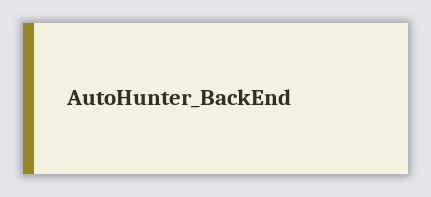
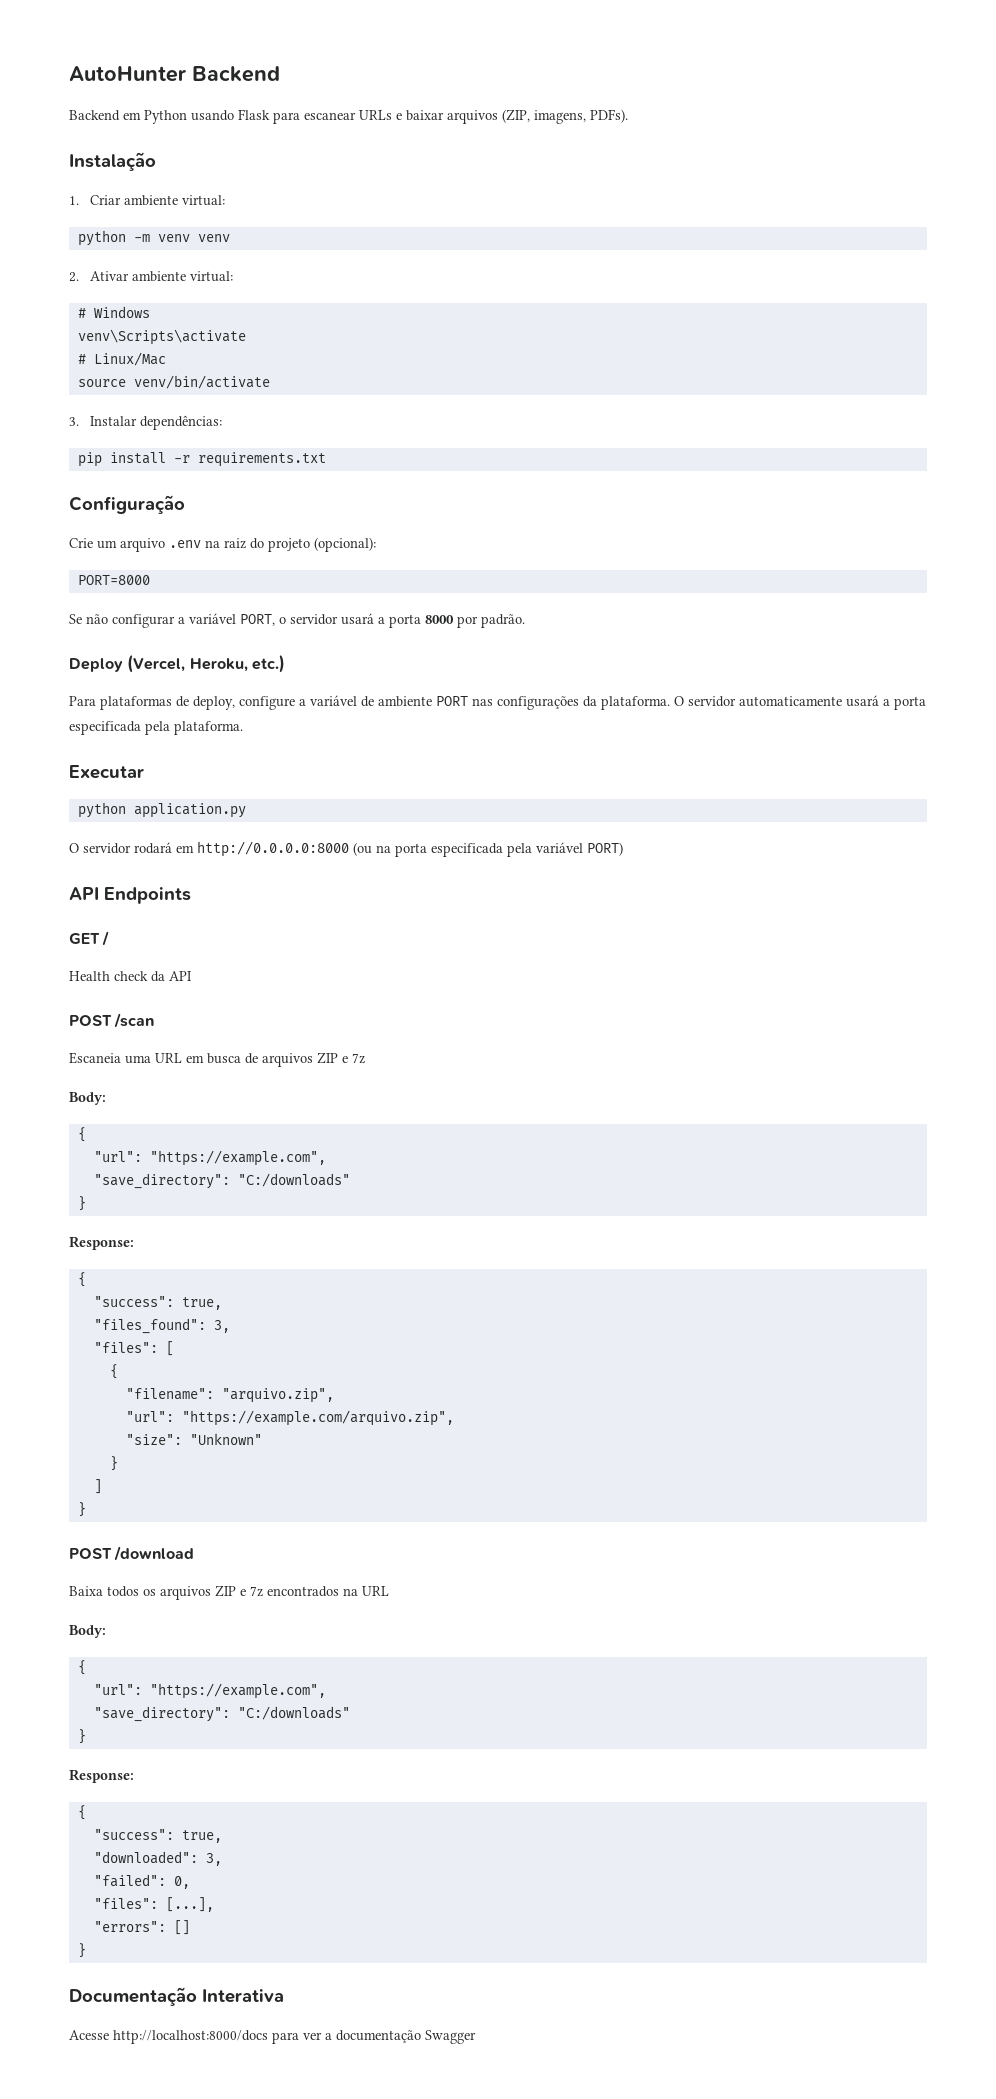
- AutoHunter_BackEnd
+ AutoHunter Backend
+ Backend em Python usando Flask para escanear URLs e baixar arquivos (ZIP, imagens, PDFs).
+ Instalação
+ 1. Criar ambiente virtual:
+ python -m venv venv
+ 2. Ativar ambiente virtual:
+ # Windows
+ venv\Scripts\activate
+ # Linux/Mac
+ source venv/bin/activate
+ 3. Instalar dependências:
+ pip install -r requirements.txt
+ Configuração
+ Crie um arquivo .env na raiz do projeto (opcional):
+ PORT=8000
+ Se não configurar a variável PORT, o servidor usará a porta 8000 por padrão.
+ Deploy (Vercel, Heroku, etc.)
+ Para plataformas de deploy, configure a variável de ambiente PORT nas configurações da plataforma. O servidor automaticamente usará a porta especificada pela plataforma.
+ Executar
+ python application.py
+ O servidor rodará em http://0.0.0.0:8000 (ou na porta especificada pela variável PORT)
+ API Endpoints
+ GET /
+ Health check da API
+ POST /scan
+ Escaneia uma URL em busca de arquivos ZIP e 7z
+ Body:
+ {
+ "url": "https://example.com",
+ "save_directory": "C:/downloads"
+ }
+ Response:
+ {
+ "success": true,
+ "files_found": 3,
+ "files": [
+ {
+ "filename": "arquivo.zip",
+ "url": "https://example.com/arquivo.zip",
+ "size": "Unknown"
+ }
+ ]
+ }
+ POST /download
+ Baixa todos os arquivos ZIP e 7z encontrados na URL
+ Body:
+ {
+ "url": "https://example.com",
+ "save_directory": "C:/downloads"
+ }
+ Response:
+ {
+ "success": true,
+ "downloaded": 3,
+ "failed": 0,
+ "files": [...],
+ "errors": []
+ }
+ Documentação Interativa
+ Acesse http://localhost:8000/docs para ver a documentação Swagger

